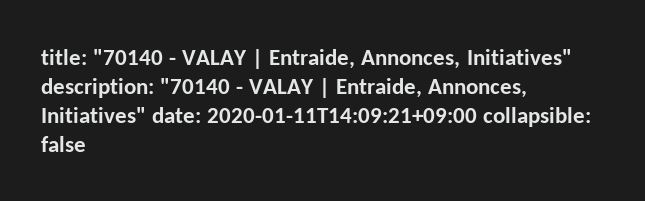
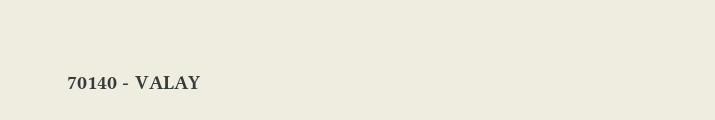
- title: "70140 - VALAY | Entraide, Annonces, Initiatives" description: "70140 - VALAY | Entraide, Annonces, Initiatives" date: 2020-01-11T14:09:21+09:00 collapsible: false
+ 70140 - VALAY

